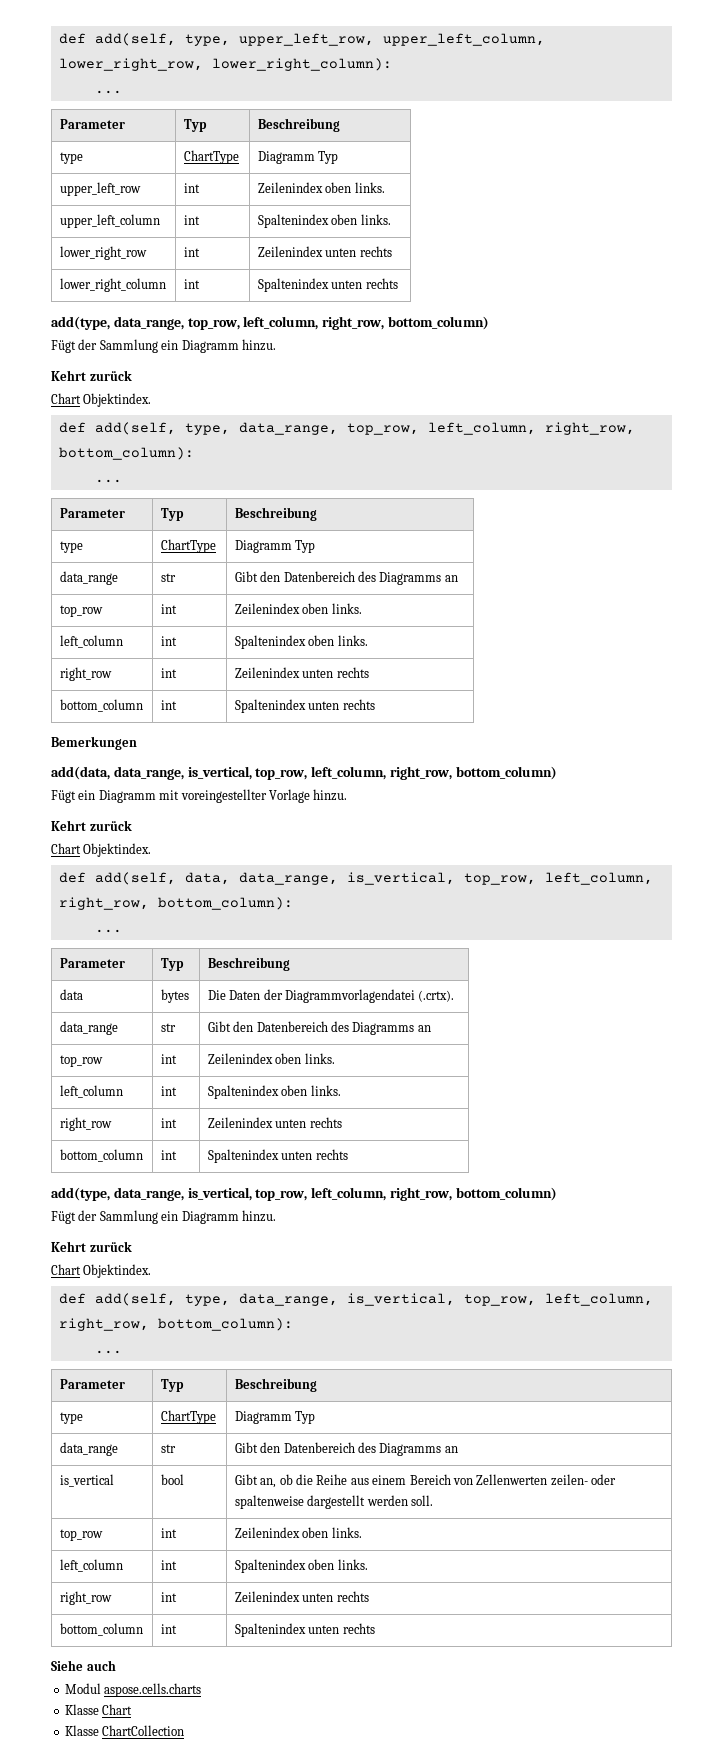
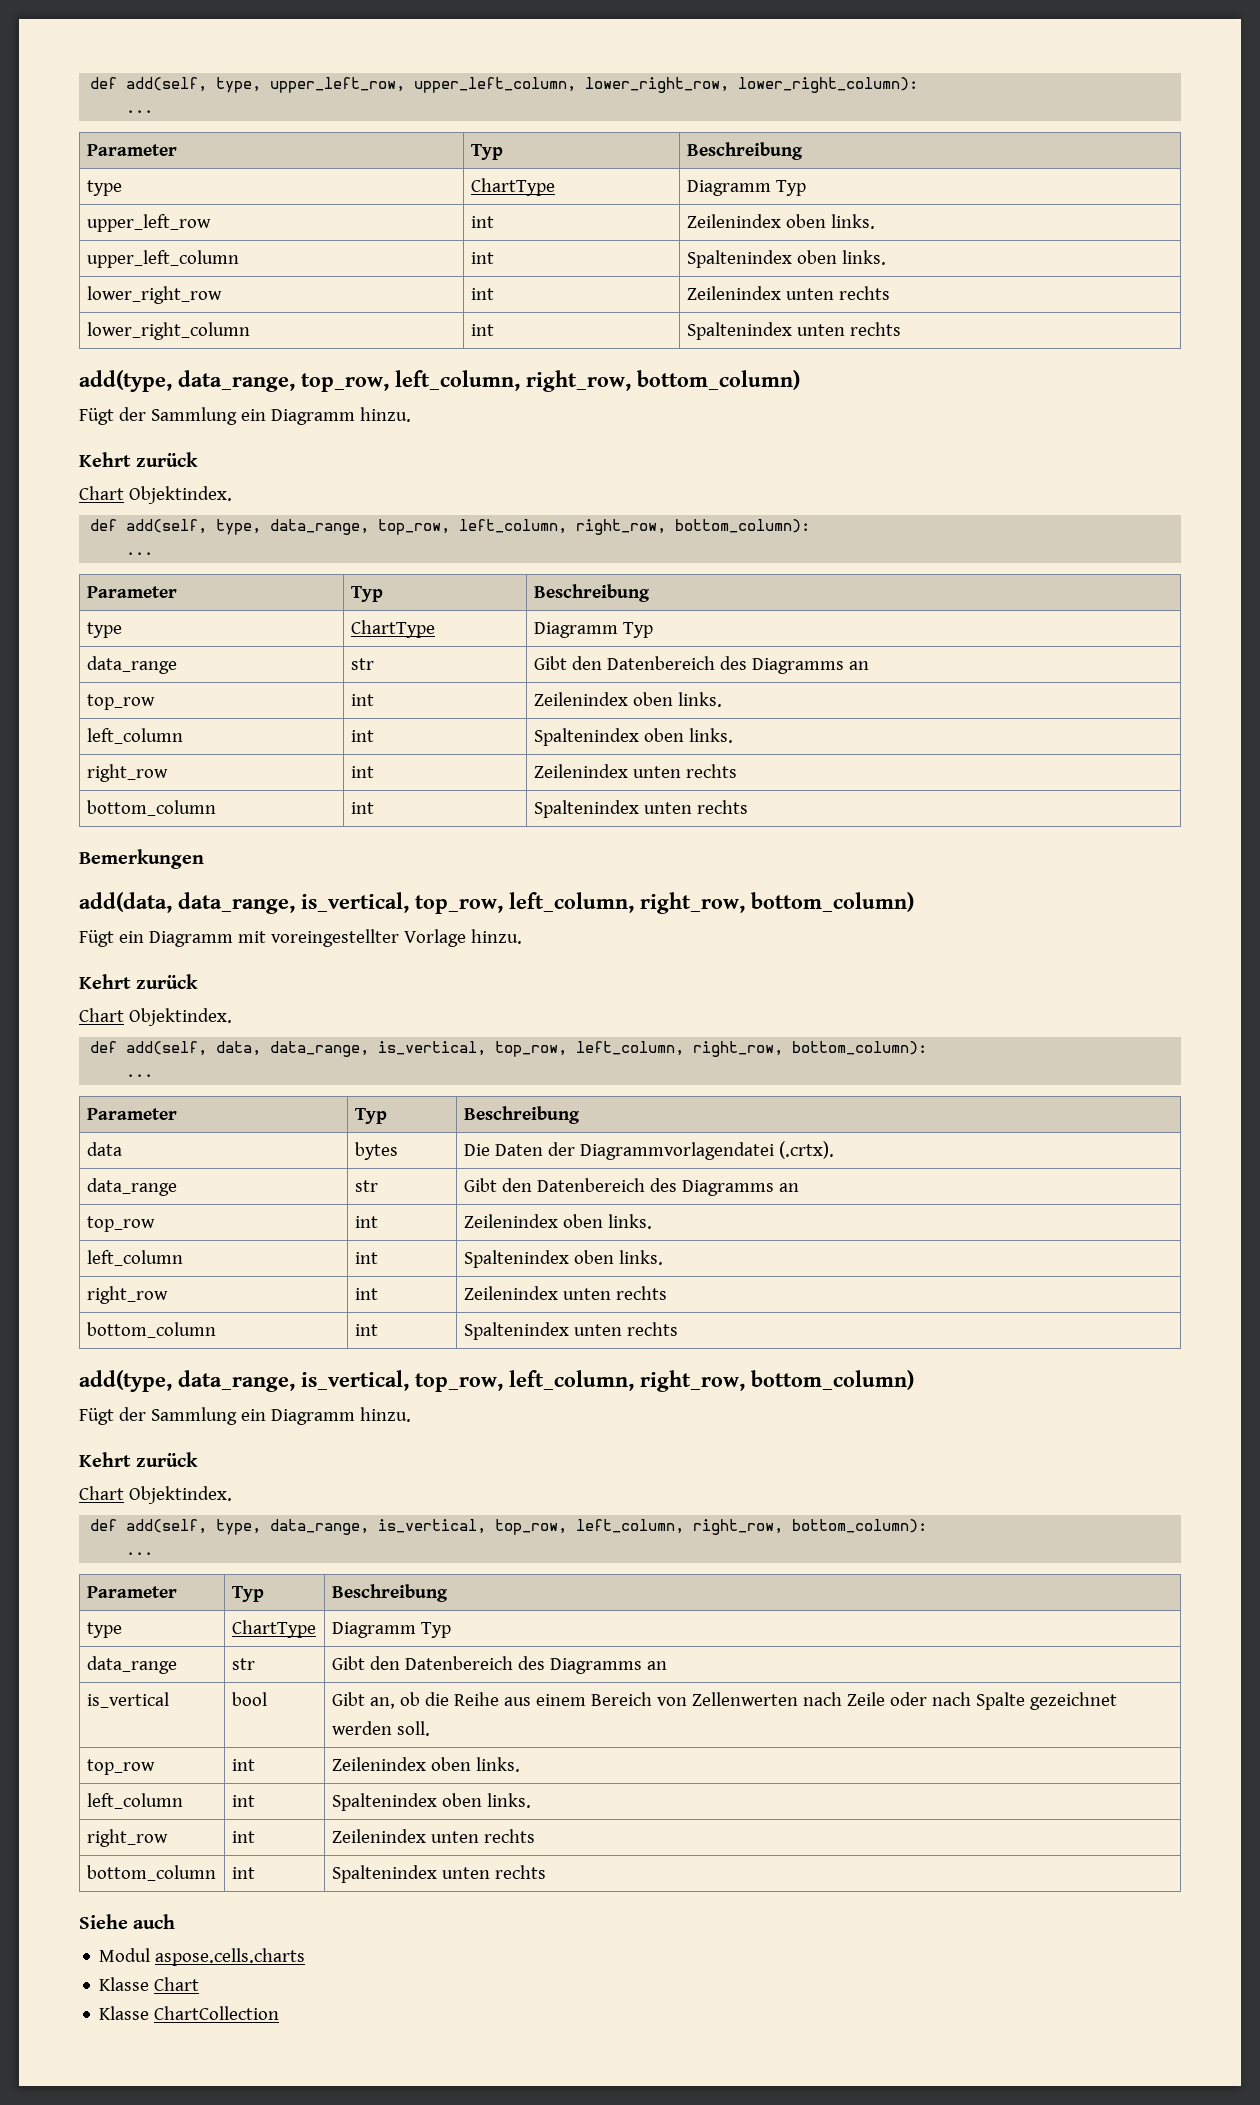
- is_vertical | bool | Gibt an, ob die Reihe aus einem Bereich von Zellenwerten zeilen- oder spaltenweise dargestellt werden soll.
+ is_vertical | bool | Gibt an, ob die Reihe aus einem Bereich von Zellenwerten nach Zeile oder nach Spalte gezeichnet werden soll.

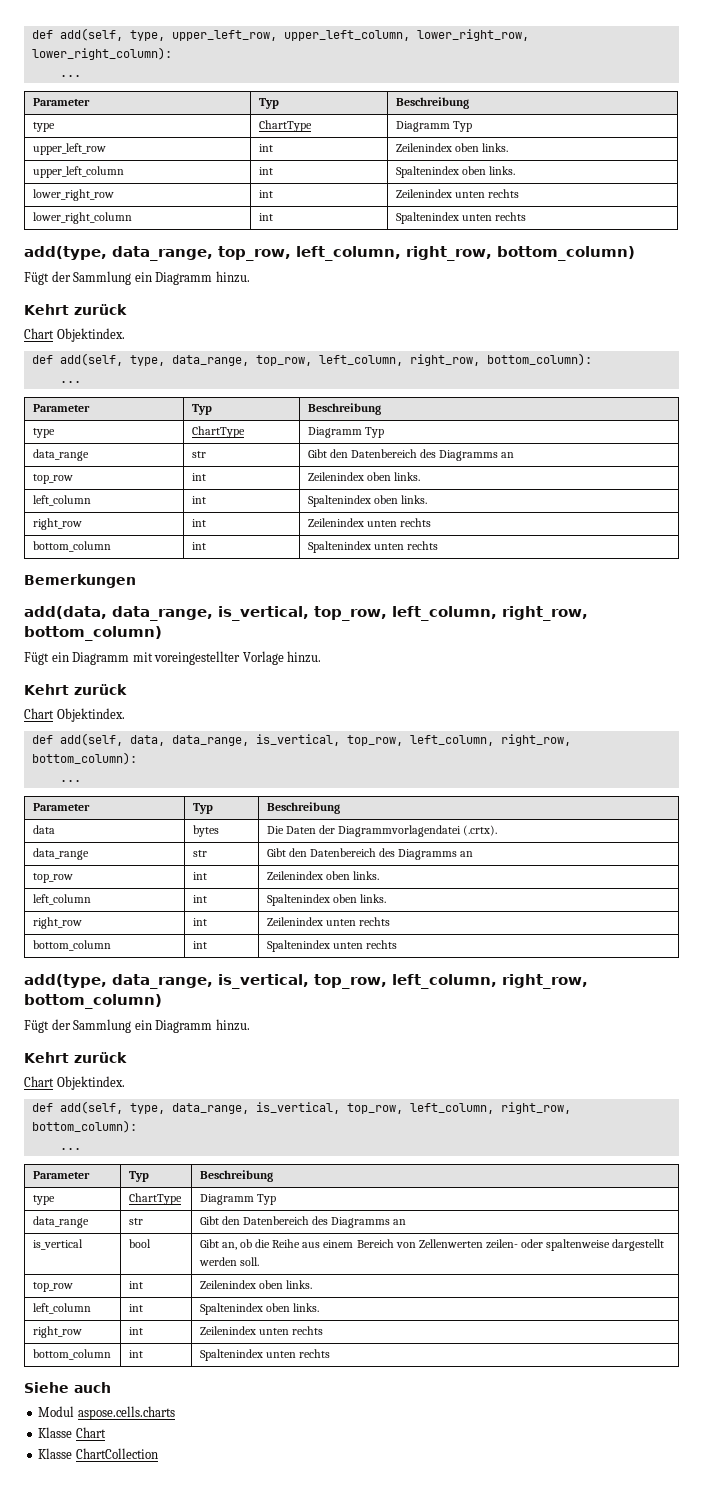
- is_vertical | bool | Gibt an, ob die Reihe aus einem Bereich von Zellenwerten nach Zeile oder nach Spalte gezeichnet werden soll.
+ is_vertical | bool | Gibt an, ob die Reihe aus einem Bereich von Zellenwerten zeilen- oder spaltenweise dargestellt werden soll.

